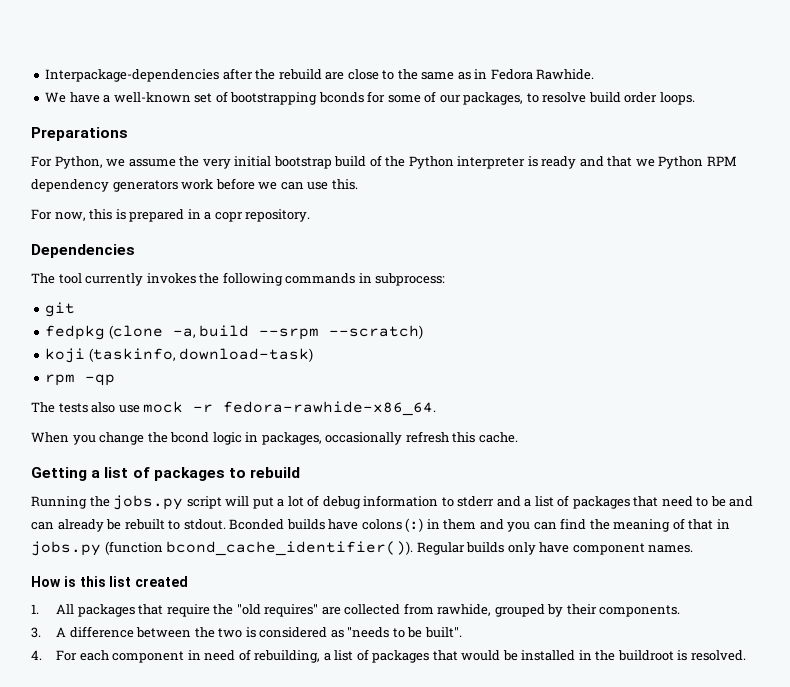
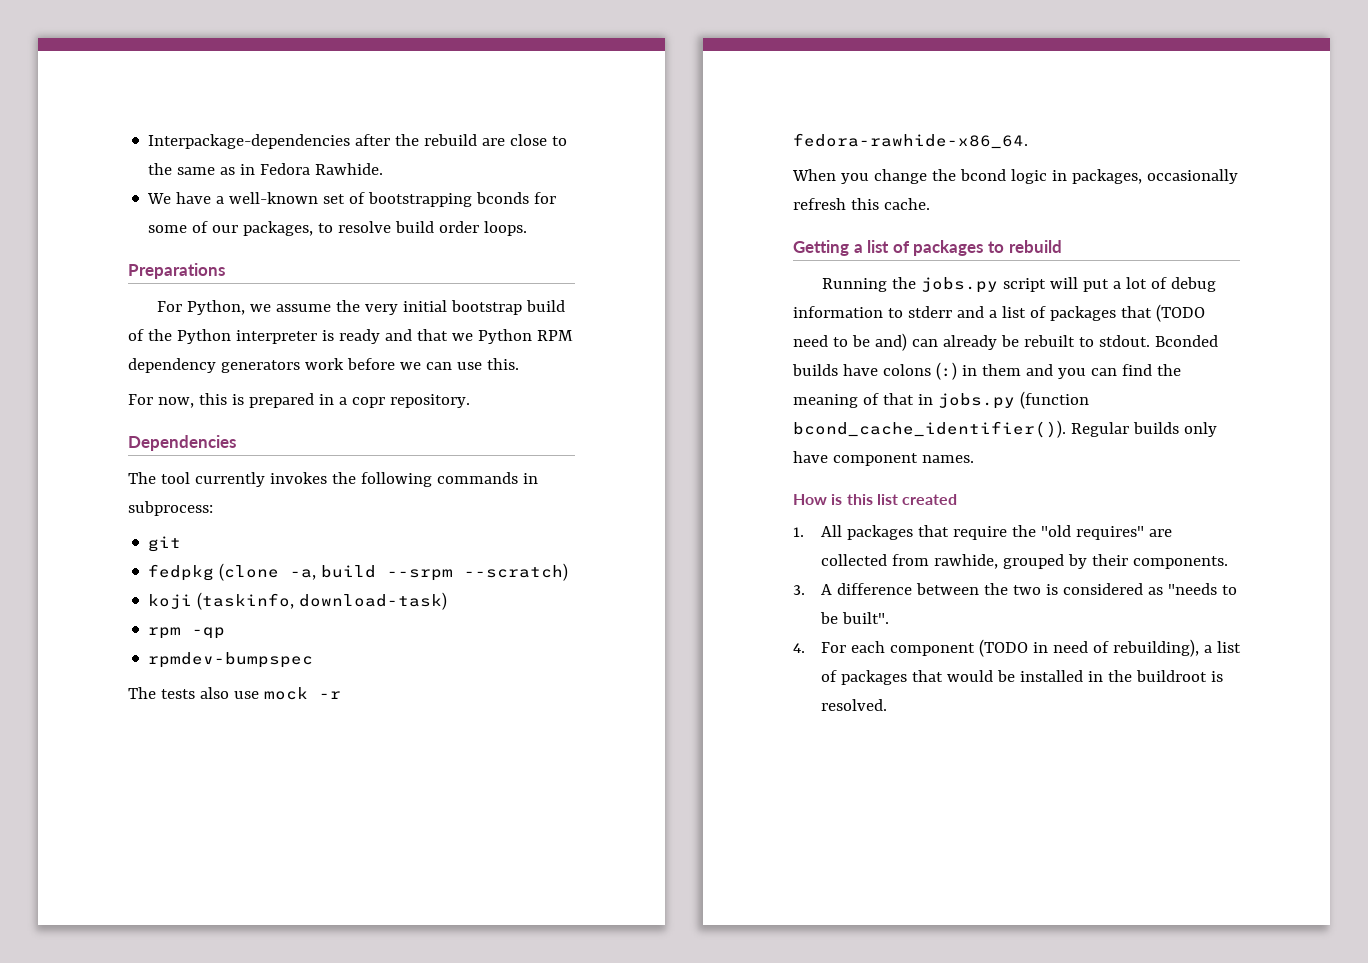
+ rpmdev-bumpspec
- Running the jobs.py script will put a lot of debug information to stderr and a list of packages that need to be and can already be rebuilt to stdout.
+ Running the jobs.py script will put a lot of debug information to stderr and a list of packages that (TODO need to be and) can already be rebuilt to stdout.
- 4. For each component in need of rebuilding, a list of packages that would be installed in the buildroot is resolved.
+ 4. For each component (TODO in need of rebuilding), a list of packages that would be installed in the buildroot is resolved.

